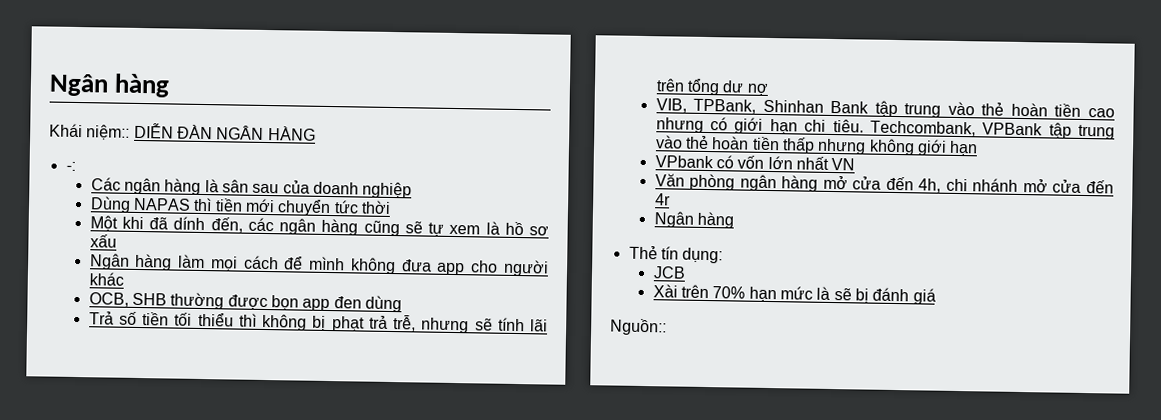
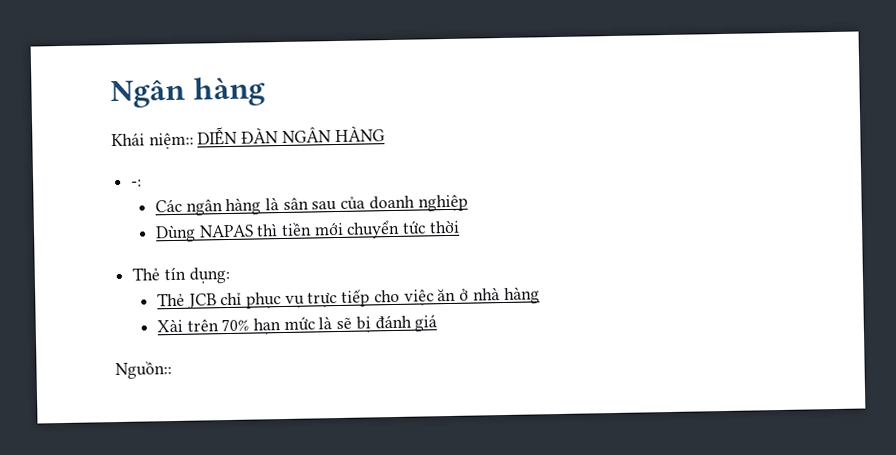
- Một khi đã dính đến, các ngân hàng cũng sẽ tự xem là hồ sơ xấu
- Ngân hàng làm mọi cách để mình không đưa app cho người khác
- OCB, SHB thường được bọn app đen dùng
- Trả số tiền tối thiểu thì không bị phạt trả trễ, nhưng sẽ tính lãi trên tổng dư nợ
- VIB, TPBank, Shinhan Bank tập trung vào thẻ hoàn tiền cao nhưng có giới hạn chi tiêu. Techcombank, VPBank tập trung vào thẻ hoàn tiền thấp nhưng không giới hạn
- VPbank có vốn lớn nhất VN
- Văn phòng ngân hàng mở cửa đến 4h, chi nhánh mở cửa đến 4r
- Ngân hàng
- JCB
+ Thẻ JCB chỉ phục vụ trực tiếp cho việc ăn ở nhà hàng

